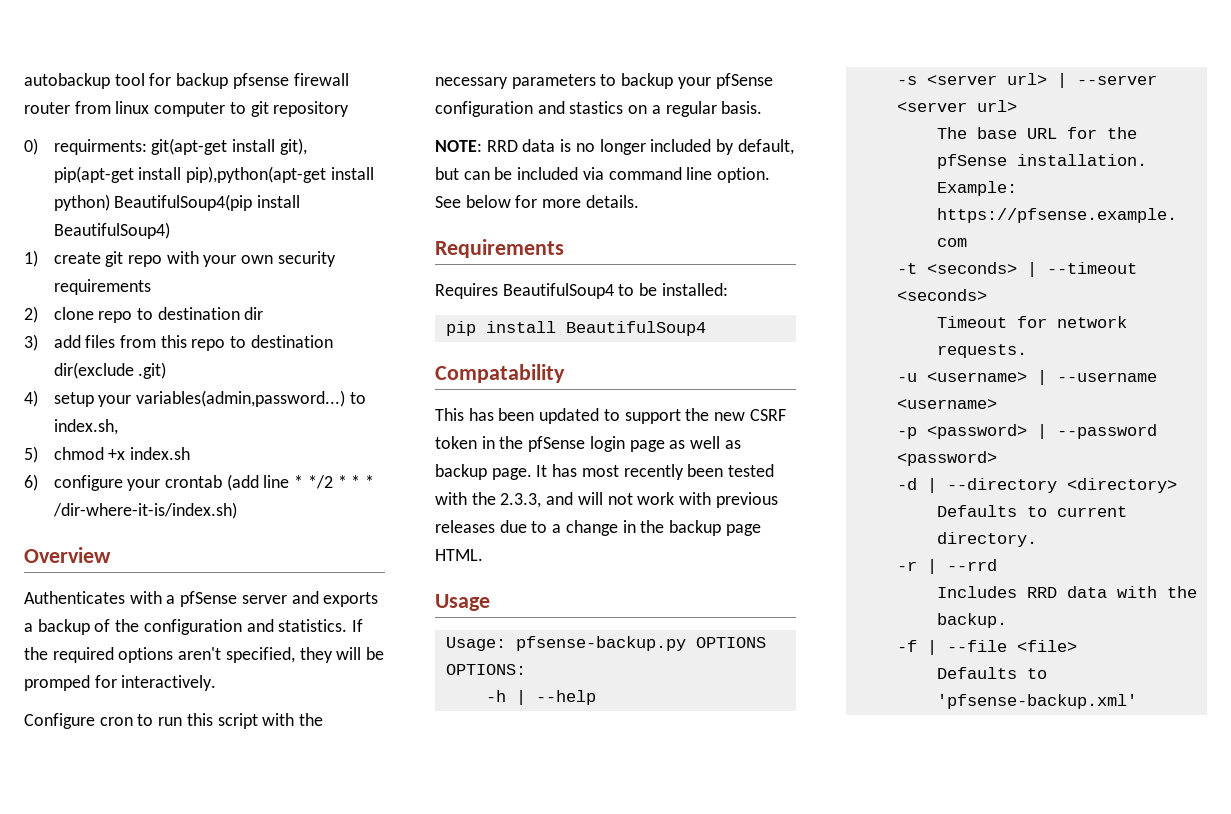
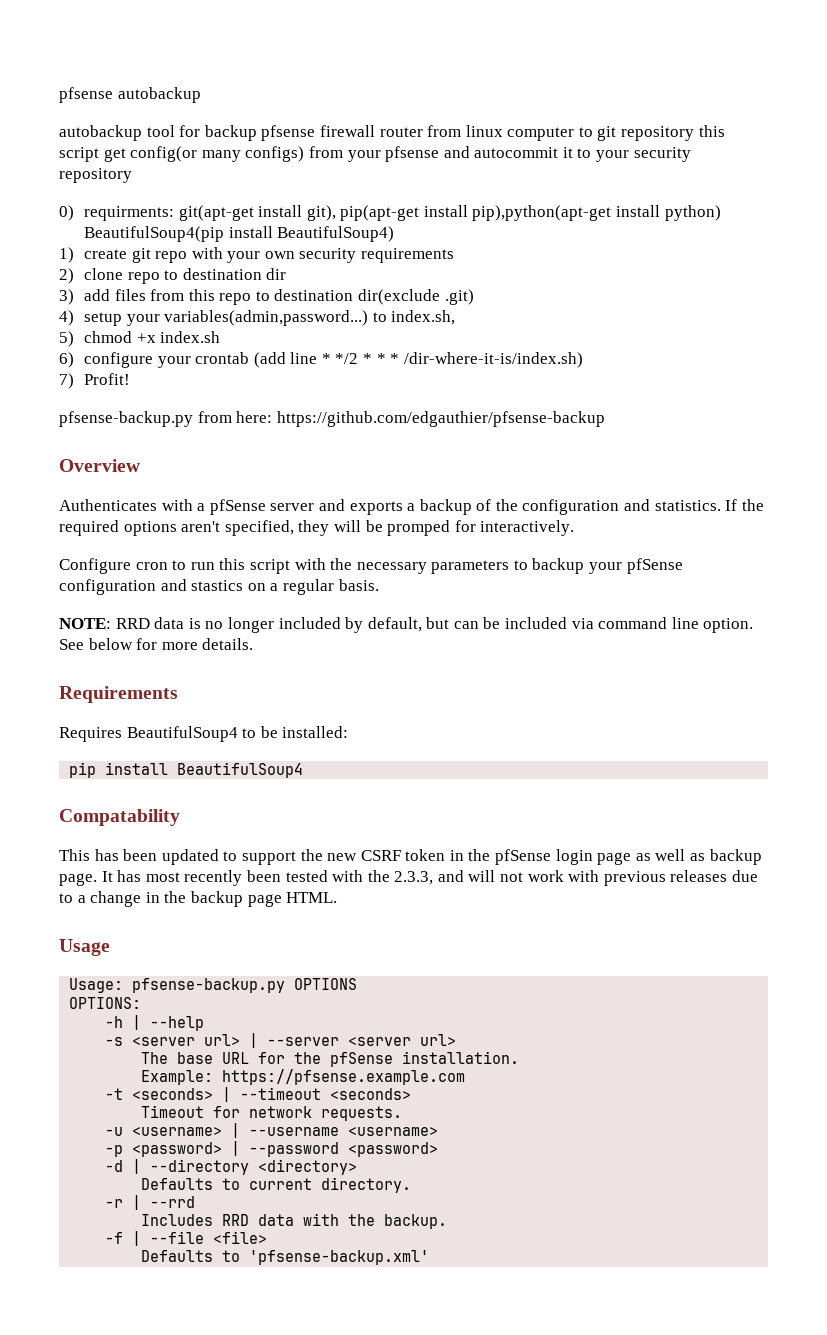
+ pfsense autobackup
- autobackup tool for backup pfsense firewall router from linux computer to git repository
+ autobackup tool for backup pfsense firewall router from linux computer to git repository this script get config(or many configs) from your pfsense and autocommit it to your security repository
+ 7) Profit!
+ pfsense-backup.py from here: https://github.com/edgauthier/pfsense-backup

